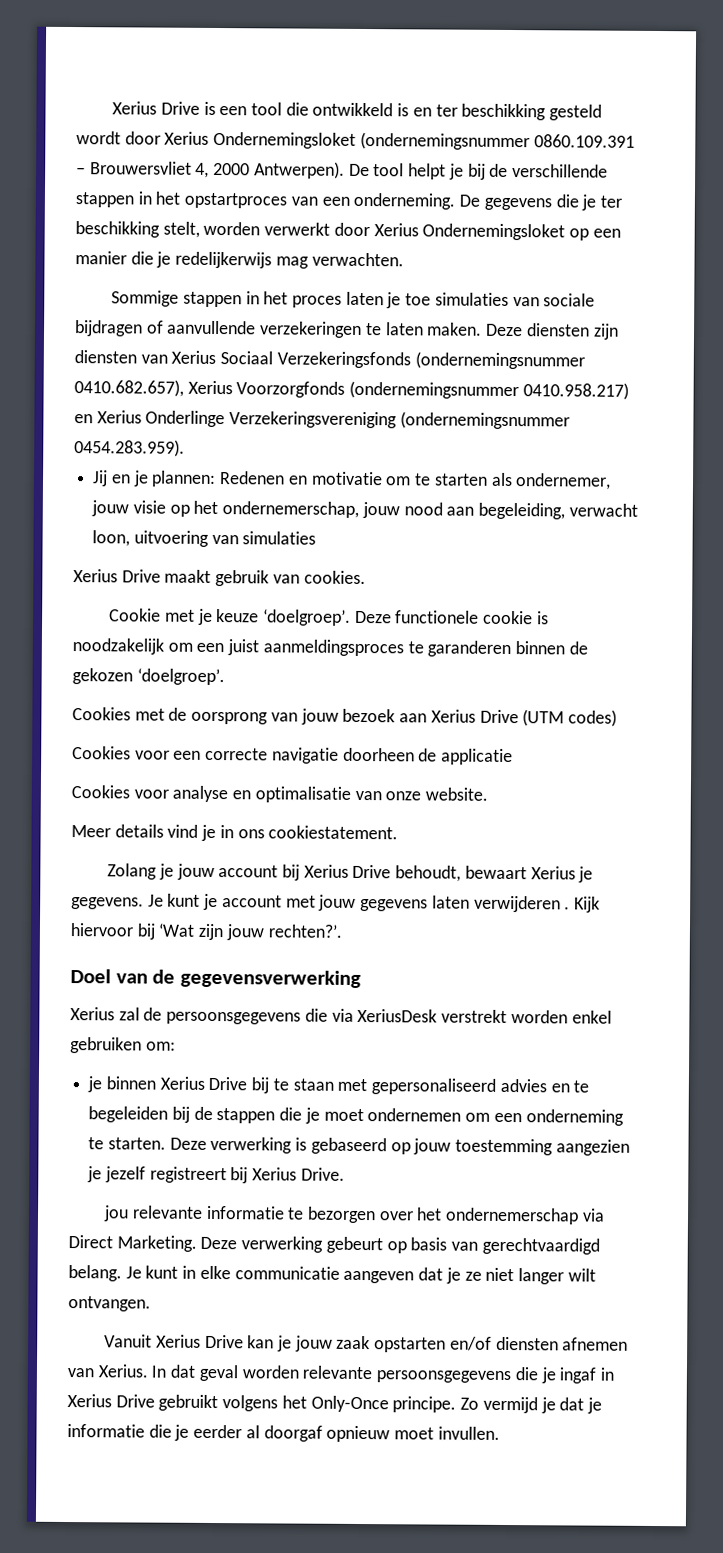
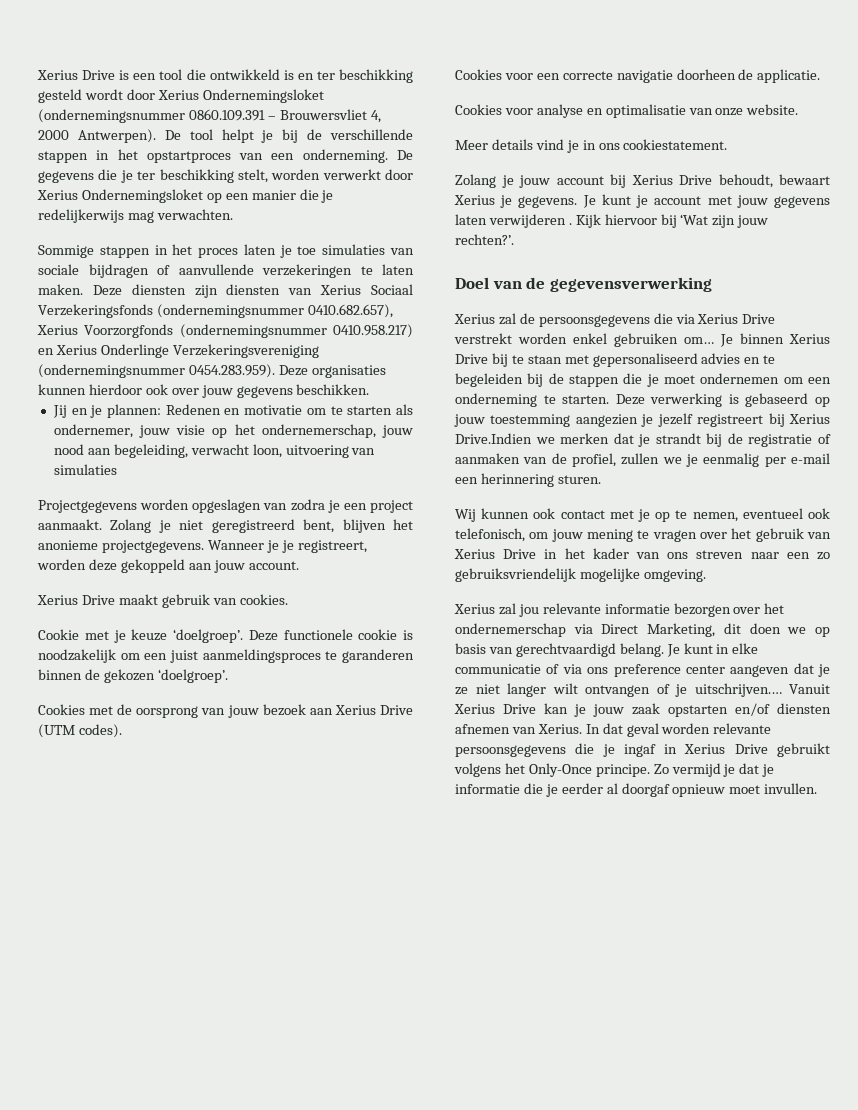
- Deze diensten zijn diensten van Xerius Sociaal Verzekeringsfonds (ondernemingsnummer 0410.682.657), Xerius Voorzorgfonds (ondernemingsnummer 0410.958.217) en Xerius Onderlinge Verzekeringsvereniging (ondernemingsnummer 0454.283.959).
+ Deze diensten zijn diensten van Xerius Sociaal Verzekeringsfonds (ondernemingsnummer 0410.682.657), Xerius Voorzorgfonds (ondernemingsnummer 0410.958.217) en Xerius Onderlinge Verzekeringsvereniging (ondernemingsnummer 0454.283.959). Deze organisaties kunnen hierdoor ook over jouw gegevens beschikken.
+ Projectgegevens worden opgeslagen van zodra je een project aanmaakt. Zolang je niet geregistreerd bent, blijven het anonieme projectgegevens. Wanneer je je registreert, worden deze gekoppeld aan jouw account.
- Cookies met de oorsprong van jouw bezoek aan Xerius Drive (UTM codes)
+ Cookies met de oorsprong van jouw bezoek aan Xerius Drive (UTM codes).
- Cookies voor een correcte navigatie doorheen de applicatie
+ Cookies voor een correcte navigatie doorheen de applicatie.
- Xerius zal de persoonsgegevens die via XeriusDesk verstrekt worden enkel gebruiken om:
- je binnen Xerius Drive bij te staan met gepersonaliseerd advies en te begeleiden bij de stappen die je moet ondernemen om een onderneming te starten.
+ Xerius zal de persoonsgegevens die via Xerius Drive verstrekt worden enkel gebruiken om… Je binnen Xerius Drive bij te staan met gepersonaliseerd advies en te begeleiden bij de stappen die je moet ondernemen om een onderneming te starten.
- Deze verwerking is gebaseerd op jouw toestemming aangezien je jezelf registreert bij Xerius Drive.
- jou relevante informatie te bezorgen over het ondernemerschap via Direct Marketing. Deze verwerking gebeurt op basis van gerechtvaardigd belang.
+ Deze verwerking is gebaseerd op jouw toestemming aangezien je jezelf registreert bij Xerius Drive.Indien we merken dat je strandt bij de registratie of aanmaken van de profiel, zullen we je eenmalig per e-mail een herinnering sturen.
+ Wij kunnen ook contact met je op te nemen, eventueel ook telefonisch, om jouw mening te vragen over het gebruik van Xerius Drive in het kader van ons streven naar een zo gebruiksvriendelijk mogelijke omgeving.
+ Xerius zal jou relevante informatie bezorgen over het ondernemerschap via Direct Marketing, dit doen we op basis van gerechtvaardigd belang.
- Je kunt in elke communicatie aangeven dat je ze niet langer wilt ontvangen.
- Vanuit Xerius Drive kan je jouw zaak opstarten en/of diensten afnemen van Xerius.
+ Je kunt in elke communicatie of via ons preference center aangeven dat je ze niet langer wilt ontvangen of je uitschrijven.… Vanuit Xerius Drive kan je jouw zaak opstarten en/of diensten afnemen van Xerius.

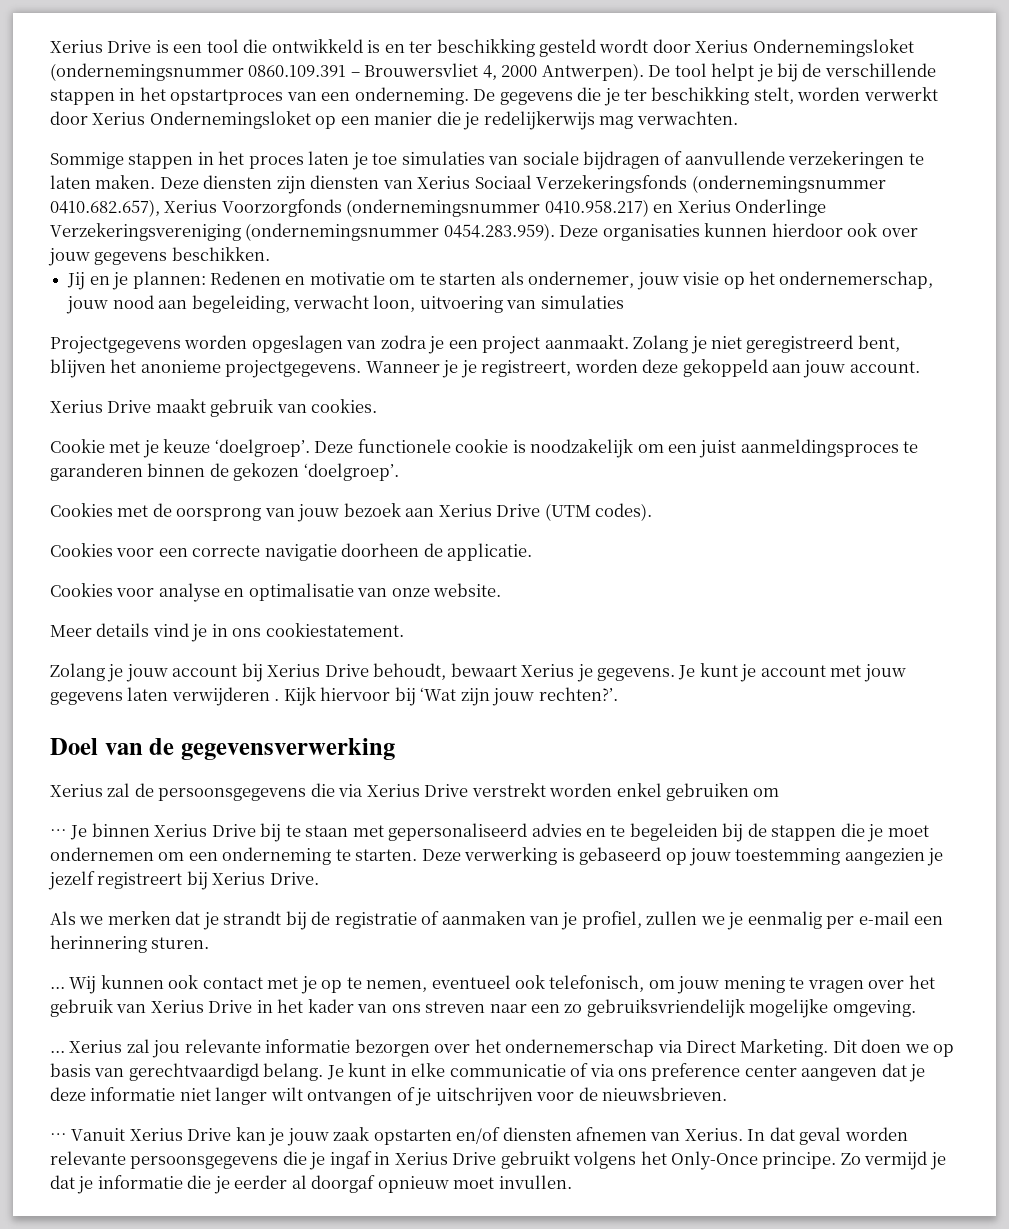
- Xerius zal de persoonsgegevens die via Xerius Drive verstrekt worden enkel gebruiken om…
+ Xerius zal de persoonsgegevens die via Xerius Drive verstrekt worden enkel gebruiken om
+ …
- Deze verwerking is gebaseerd op jouw toestemming aangezien je jezelf registreert bij Xerius Drive.Indien we merken dat je strandt bij de registratie of aanmaken van de profiel, zullen we je eenmalig per e-mail een herinnering sturen.
- Wij kunnen ook contact met je op te nemen, eventueel ook telefonisch, om jouw mening te vragen over het gebruik van Xerius Drive in het kader van ons streven naar een zo gebruiksvriendelijk mogelijke omgeving.
- Xerius zal jou relevante informatie bezorgen over het ondernemerschap via Direct Marketing, dit doen we op basis van gerechtvaardigd belang.
+ Deze verwerking is gebaseerd op jouw toestemming aangezien je jezelf registreert bij Xerius Drive.
+ Als we merken dat je strandt bij de registratie of aanmaken van je profiel, zullen we je eenmalig per e-mail een herinnering sturen.
+ ... Wij kunnen ook contact met je op te nemen, eventueel ook telefonisch, om jouw mening te vragen over het gebruik van Xerius Drive in het kader van ons streven naar een zo gebruiksvriendelijk mogelijke omgeving.
+ ... Xerius zal jou relevante informatie bezorgen over het ondernemerschap via Direct Marketing. Dit doen we op basis van gerechtvaardigd belang.
- Je kunt in elke communicatie of via ons preference center aangeven dat je ze niet langer wilt ontvangen of je uitschrijven.…
+ Je kunt in elke communicatie of via ons preference center aangeven dat je deze informatie niet langer wilt ontvangen of je uitschrijven voor de nieuwsbrieven.
+ …

